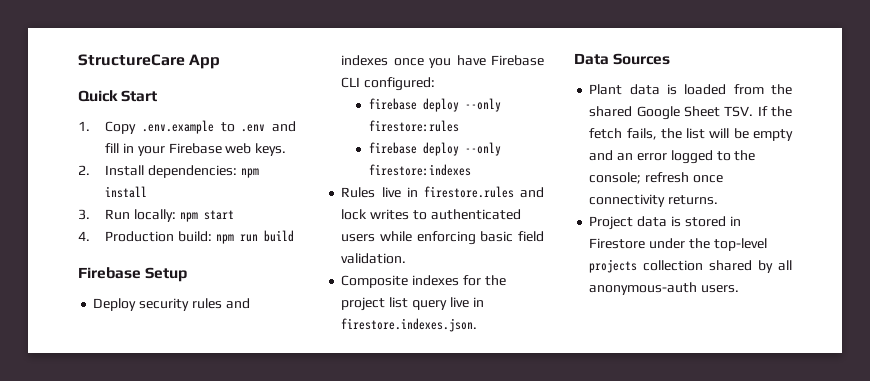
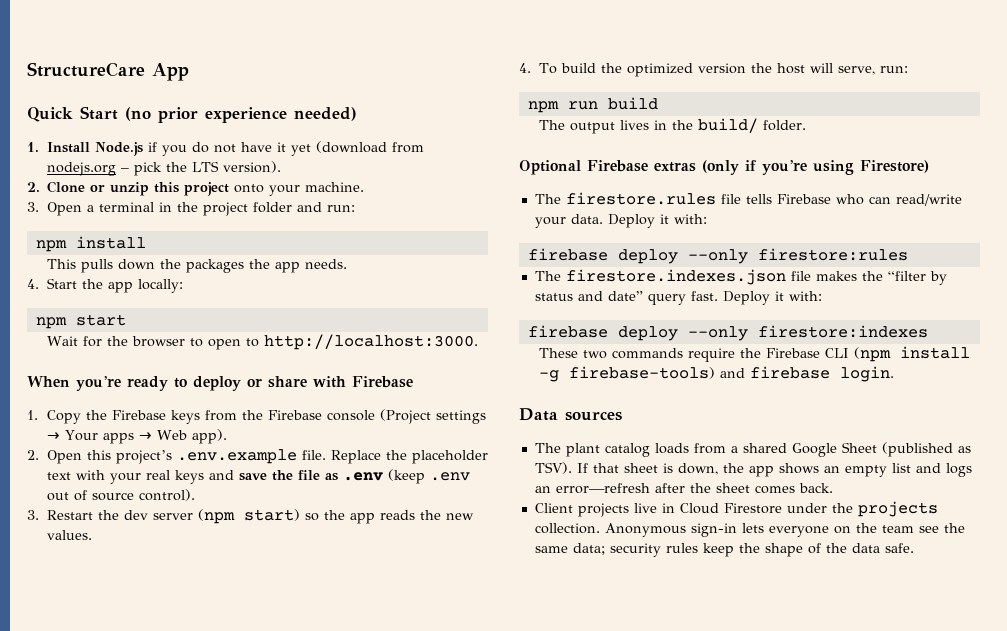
- Quick Start
- 1. Copy .env.example to .env and fill in your Firebase web keys.
- 2. Install dependencies: npm install
- 3. Run locally: npm start
- 4. Production build: npm run build
- Firebase Setup
- Deploy security rules and indexes once you have Firebase CLI configured:
+ Quick Start (no prior experience needed)
+ 1. Install Node.js if you do not have it yet (download from nodejs.org – pick the LTS version).
+ 2. Clone or unzip this project onto your machine.
+ 3. Open a terminal in the project folder and run:
+ npm install
+ This pulls down the packages the app needs.
+ 4. Start the app locally:
+ npm start
+ Wait for the browser to open to http://localhost:3000.
+ When you’re ready to deploy or share with Firebase
+ 1. Copy the Firebase keys from the Firebase console (Project settings → Your apps → Web app).
+ 2. Open this project’s .env.example file. Replace the placeholder text with your real keys and save the file as .env (keep .env out of source control).
+ 3. Restart the dev server (npm start) so the app reads the new values.
+ 4. To build the optimized version the host will serve, run:
+ npm run build
+ The output lives in the build/ folder.
+ Optional Firebase extras (only if you’re using Firestore)
+ The firestore.rules file tells Firebase who can read/write your data. Deploy it with:
  firebase deploy --only firestore:rules
+ The firestore.indexes.json file makes the “filter by status and date” query fast. Deploy it with:
  firebase deploy --only firestore:indexes
- Rules live in firestore.rules and lock writes to authenticated users while enforcing basic field validation.
- Composite indexes for the project list query live in firestore.indexes.json.
- Data Sources
- Plant data is loaded from the shared Google Sheet TSV. If the fetch fails, the list will be empty and an error logged to the console; refresh once connectivity returns.
- Project data is stored in Firestore under the top-level projects collection shared by all anonymous-auth users.
+ These two commands require the Firebase CLI (npm install -g firebase-tools) and firebase login.
+ Data sources
+ The plant catalog loads from a shared Google Sheet (published as TSV). If that sheet is down, the app shows an empty list and logs an error—refresh after the sheet comes back.
+ Client projects live in Cloud Firestore under the projects collection. Anonymous sign-in lets everyone on the team see the same data; security rules keep the shape of the data safe.

